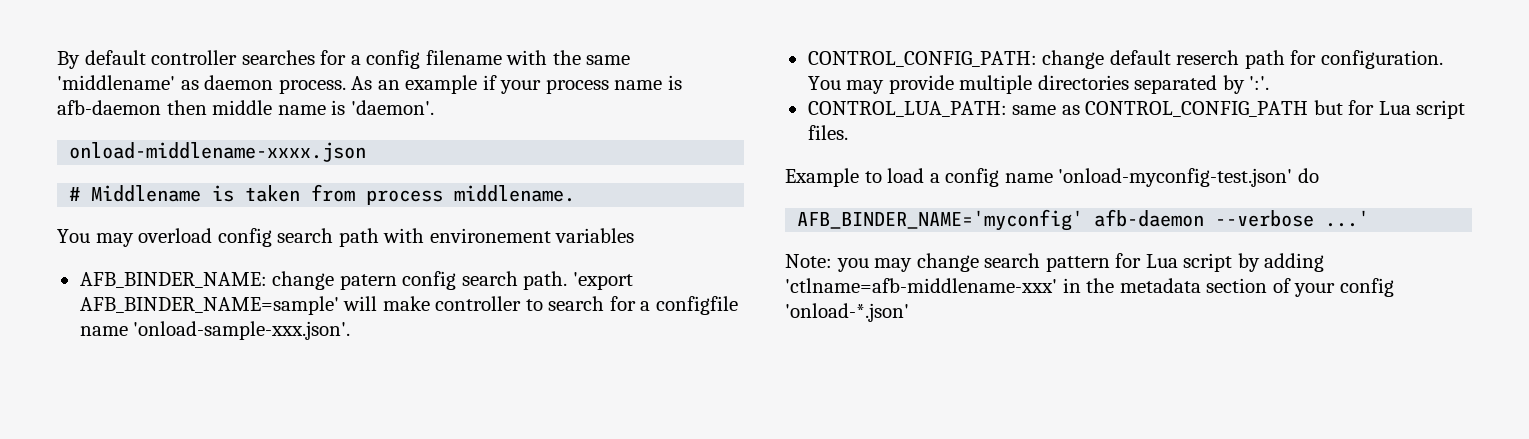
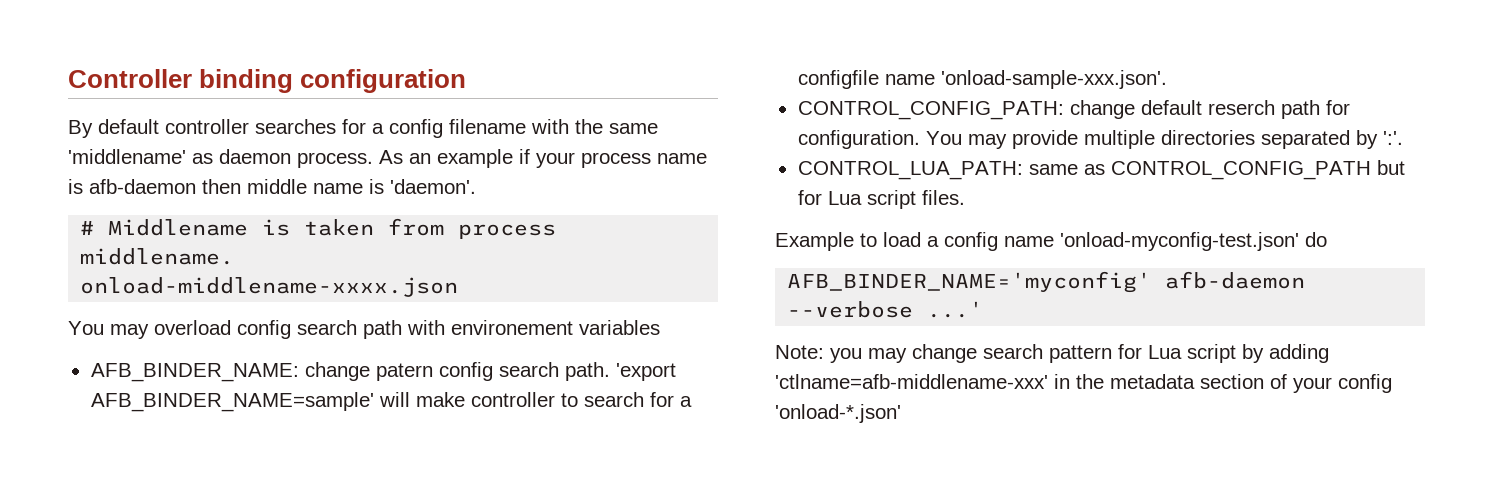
+ Controller binding configuration
- onload-middlename-xxxx.json
+ onload-middlename-xxxx.json

